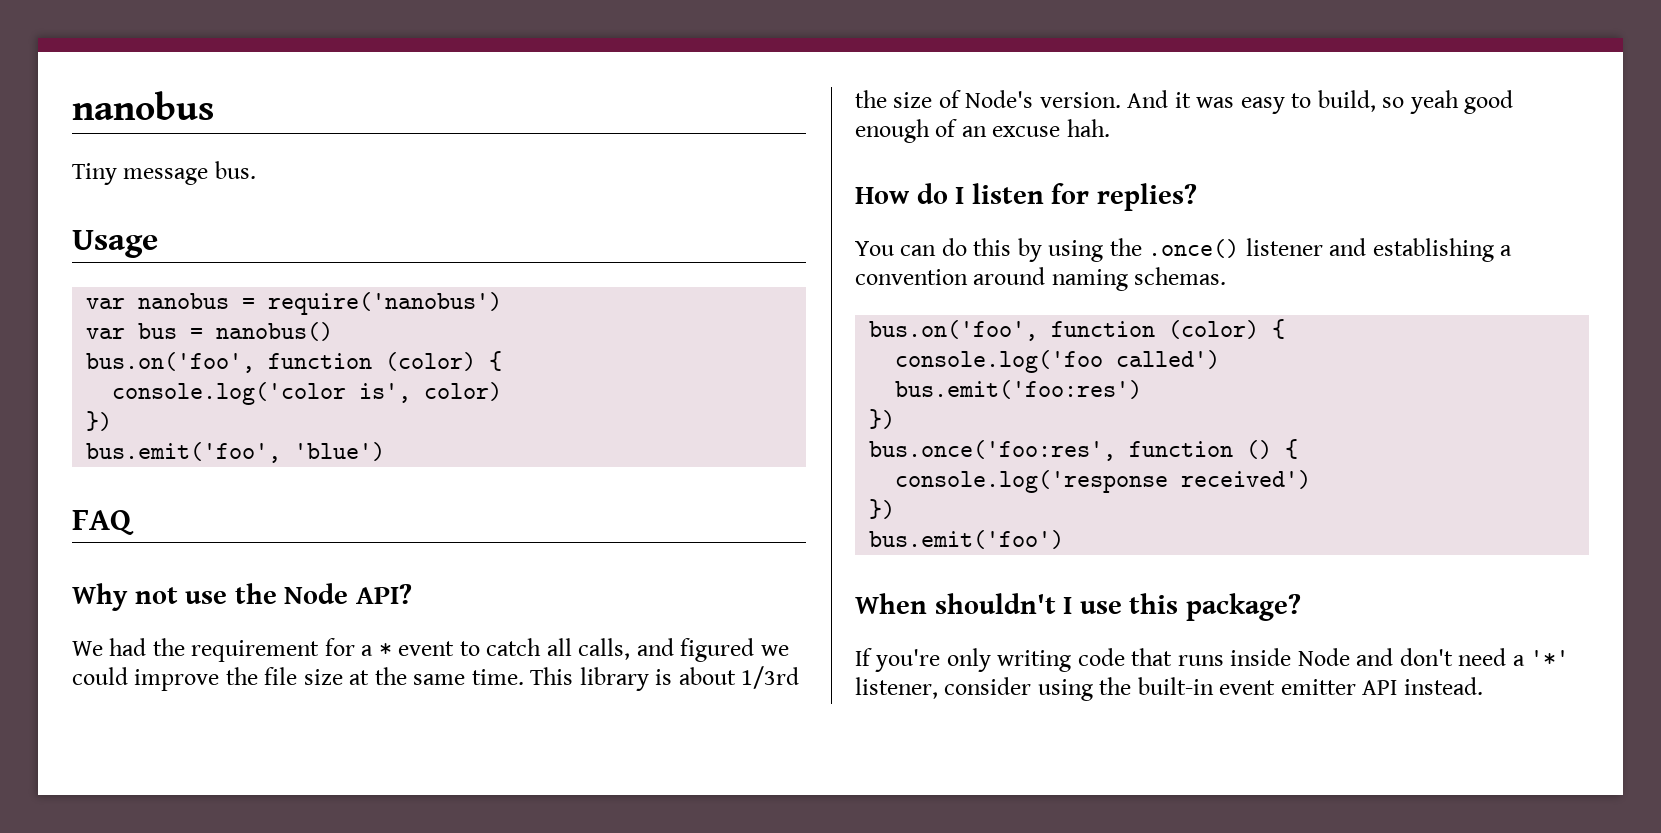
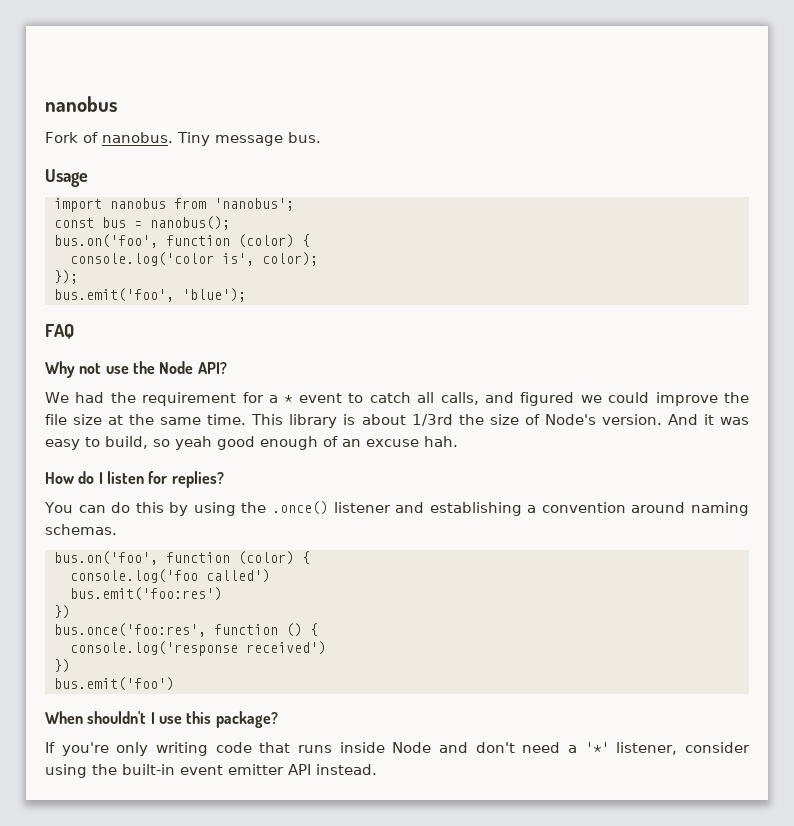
+ Fork of nanobus.
- var nanobus = require('nanobus')
- var bus = nanobus()
+ import nanobus from 'nanobus';
+ const bus = nanobus();
- console.log('color is', color)
- })
+ console.log('color is', color);
+ });
- bus.emit('foo', 'blue')
+ bus.emit('foo', 'blue');

